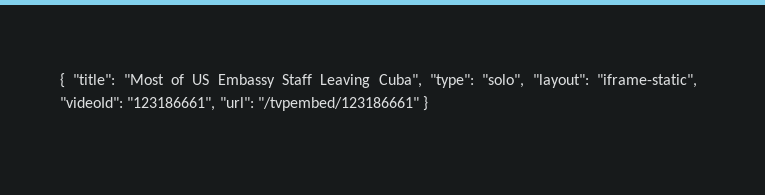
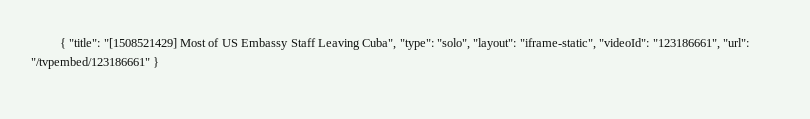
- { "title": "Most of US Embassy Staff Leaving Cuba", "type": "solo", "layout": "iframe-static", "videoId": "123186661", "url": "/tvpembed/123186661" }
+ { "title": "[1508521429] Most of US Embassy Staff Leaving Cuba", "type": "solo", "layout": "iframe-static", "videoId": "123186661", "url": "/tvpembed/123186661" }

